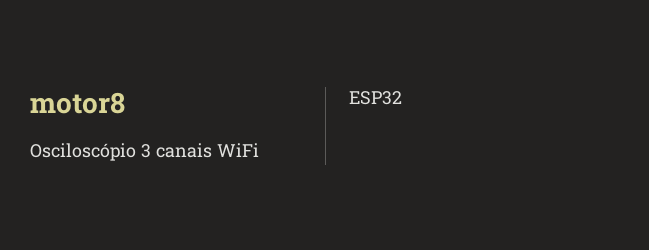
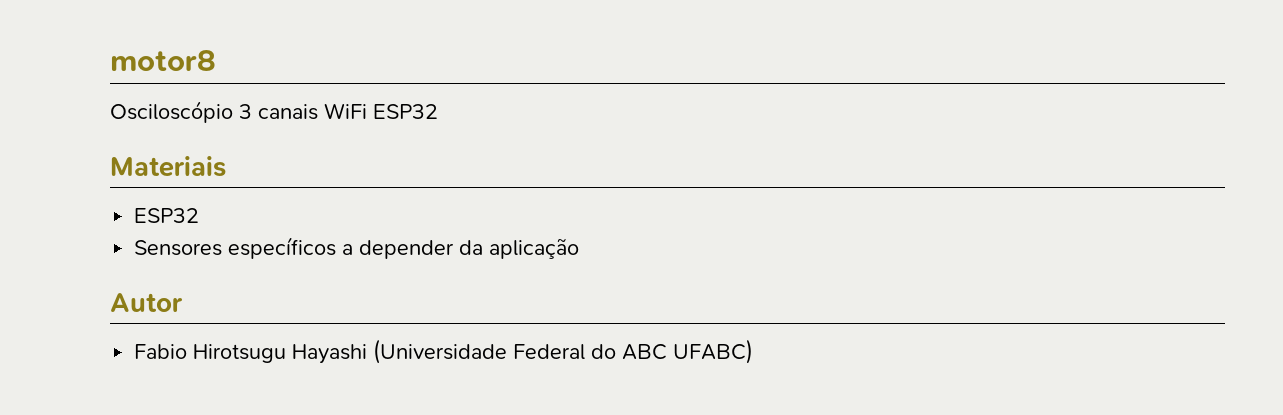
+ Materiais
+ ESP32
+ Sensores específicos a depender da aplicação
+ Autor
+ Fabio Hirotsugu Hayashi (Universidade Federal do ABC UFABC)

